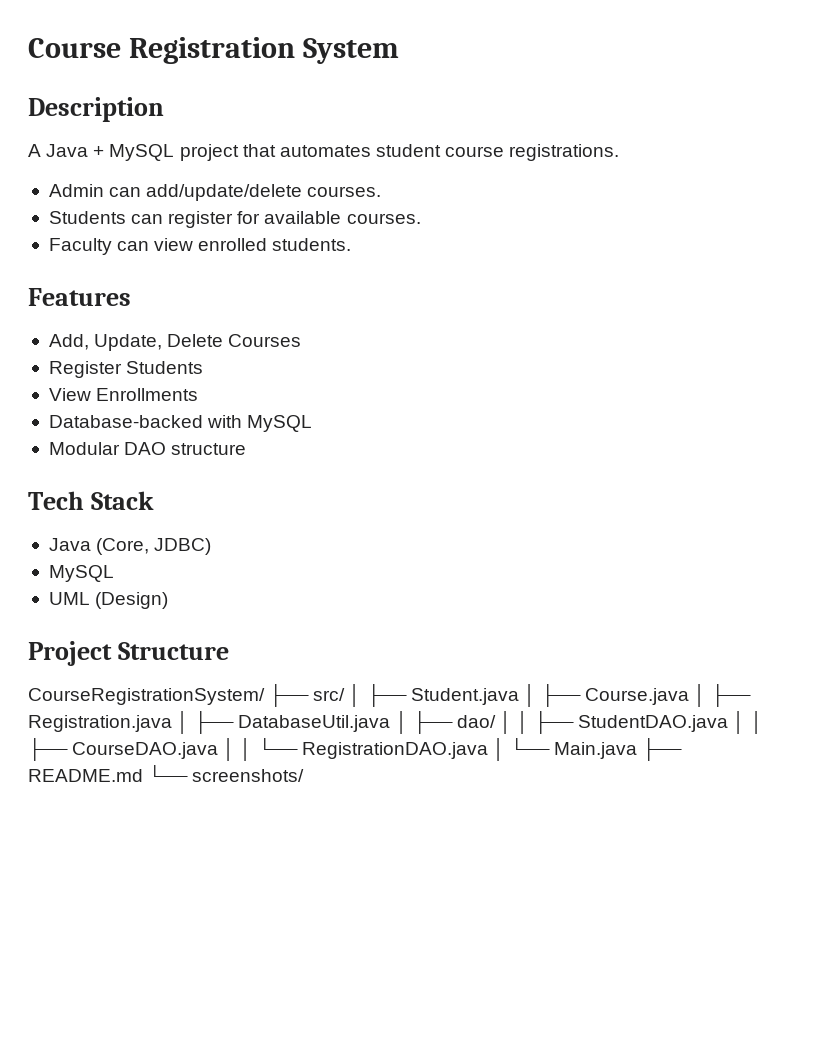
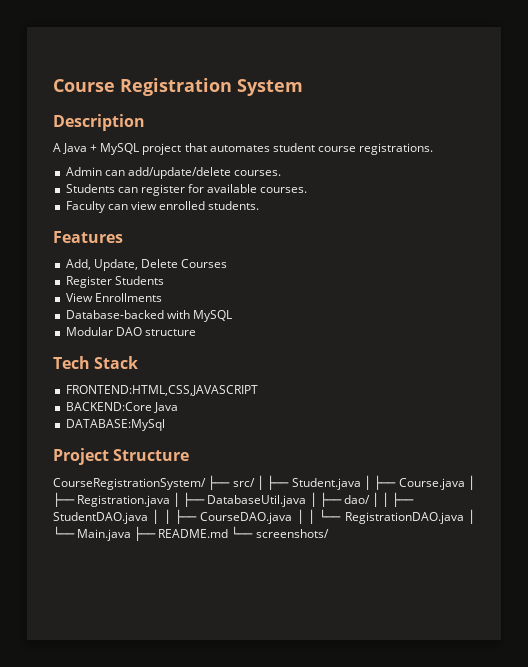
- Java (Core, JDBC)
- MySQL
- UML (Design)
+ FRONTEND:HTML,CSS,JAVASCRIPT
+ BACKEND:Core Java
+ DATABASE:MySql

